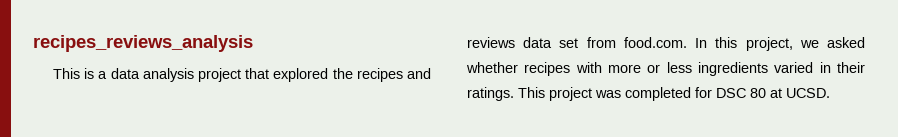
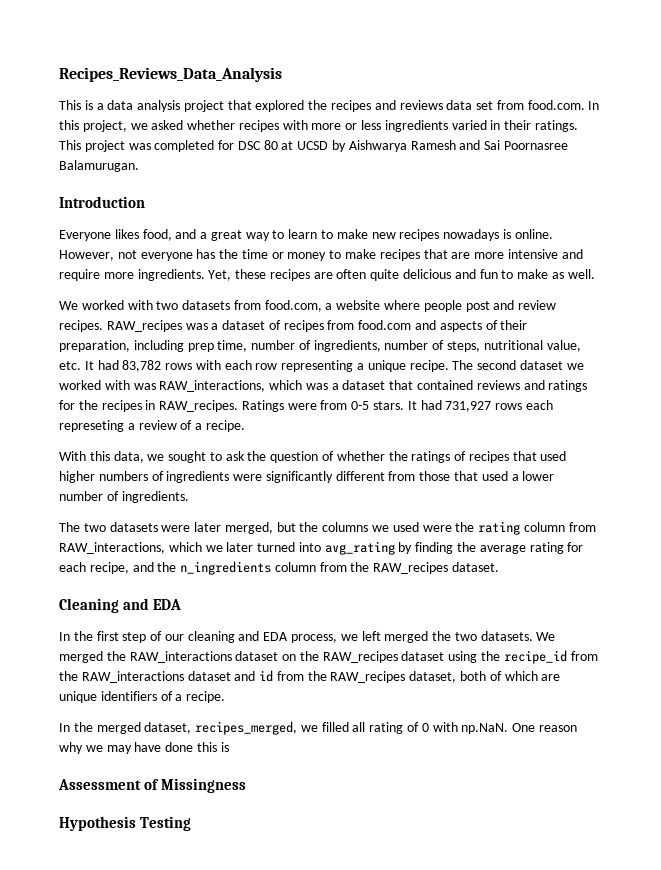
- recipes_reviews_analysis
+ Recipes_Reviews_Data_Analysis
- This project was completed for DSC 80 at UCSD.
+ This project was completed for DSC 80 at UCSD by Aishwarya Ramesh and Sai Poornasree Balamurugan.
+ Introduction
+ Everyone likes food, and a great way to learn to make new recipes nowadays is online. However, not everyone has the time or money to make recipes that are more intensive and require more ingredients. Yet, these recipes are often quite delicious and fun to make as well.
+ We worked with two datasets from food.com, a website where people post and review recipes. RAW_recipes was a dataset of recipes from food.com and aspects of their preparation, including prep time, number of ingredients, number of steps, nutritional value, etc. It had 83,782 rows with each row representing a unique recipe. The second dataset we worked with was RAW_interactions, which was a dataset that contained reviews and ratings for the recipes in RAW_recipes. Ratings were from 0-5 stars. It had 731,927 rows each represeting a review of a recipe.
+ With this data, we sought to ask the question of whether the ratings of recipes that used higher numbers of ingredients were significantly different from those that used a lower number of ingredients.
+ The two datasets were later merged, but the columns we used were the rating column from RAW_interactions, which we later turned into avg_rating by finding the average rating for each recipe, and the n_ingredients column from the RAW_recipes dataset.
+ Cleaning and EDA
+ In the first step of our cleaning and EDA process, we left merged the two datasets. We merged the RAW_interactions dataset on the RAW_recipes dataset using the recipe_id from the RAW_interactions dataset and id from the RAW_recipes dataset, both of which are unique identifiers of a recipe.
+ In the merged dataset, recipes_merged, we filled all rating of 0 with np.NaN. One reason why we may have done this is
+ Assessment of Missingness
+ Hypothesis Testing

